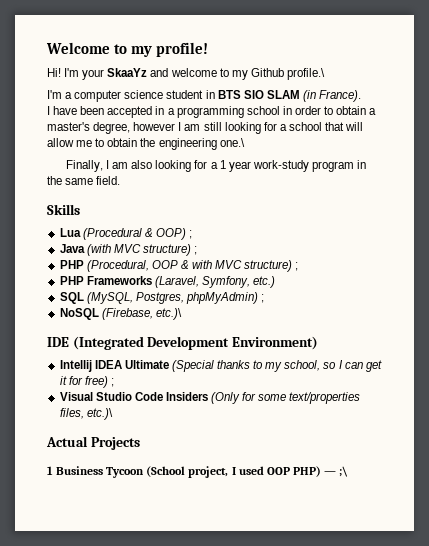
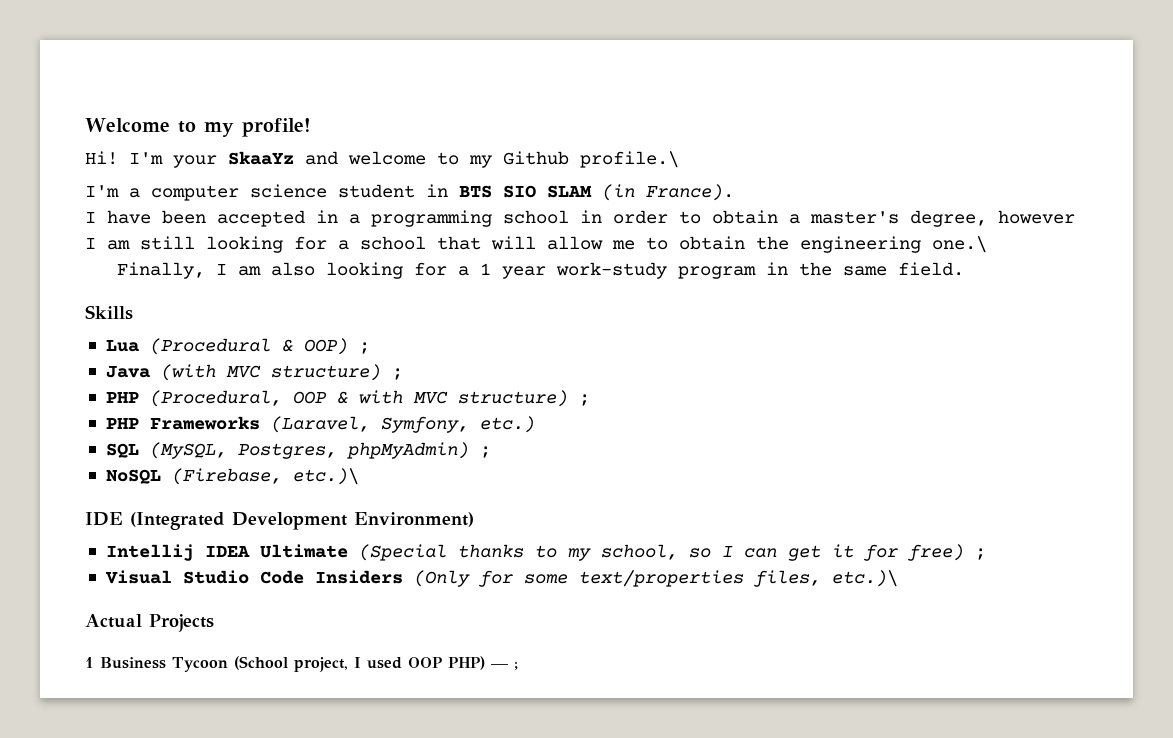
- 1 Business Tycoon (School project, I used OOP PHP) — ;\
+ 1 Business Tycoon (School project, I used OOP PHP) — ;

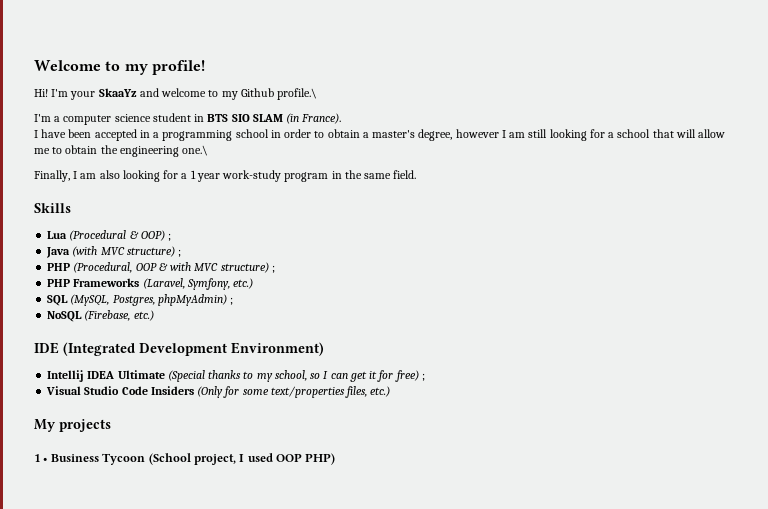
- NoSQL (Firebase, etc.)\
+ NoSQL (Firebase, etc.)
- Visual Studio Code Insiders (Only for some text/properties files, etc.)\
- Actual Projects
- 1 Business Tycoon (School project, I used OOP PHP) — ;
+ Visual Studio Code Insiders (Only for some text/properties files, etc.)
+ My projects
+ 1 • Business Tycoon (School project, I used OOP PHP)

